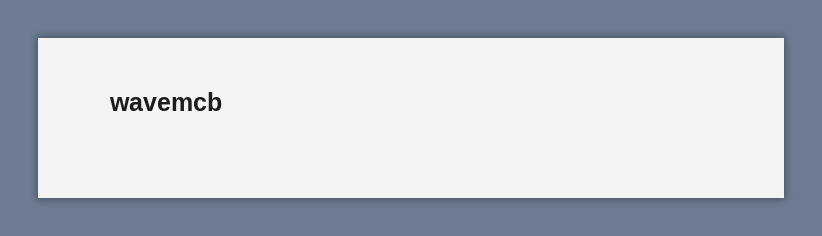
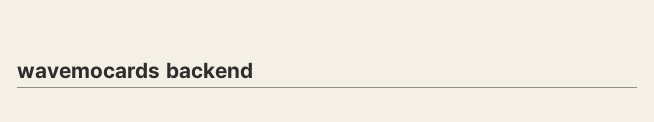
- wavemcb
+ wavemocards backend

